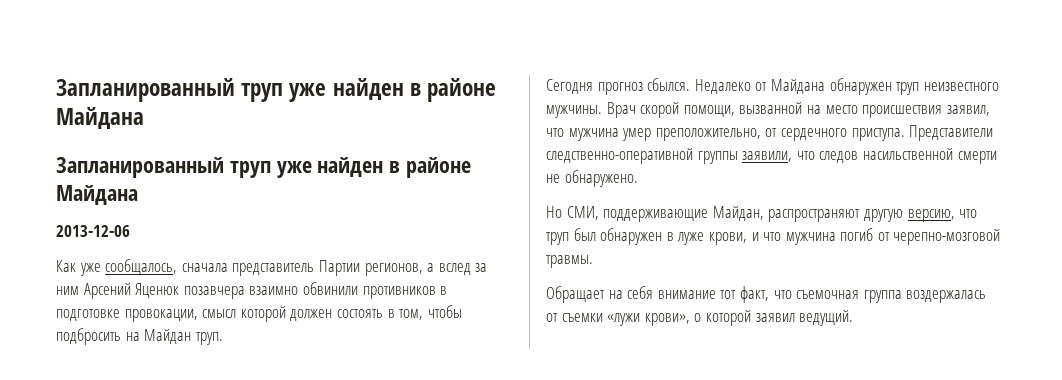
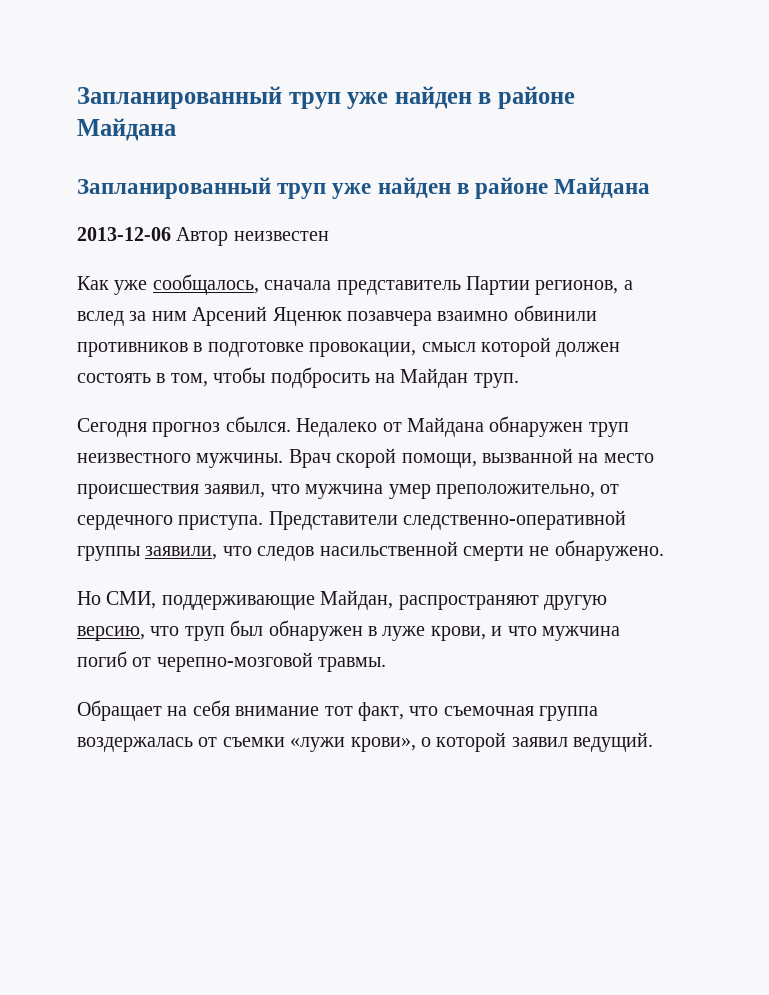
- 2013-12-06
+ 2013-12-06 Автор неизвестен

